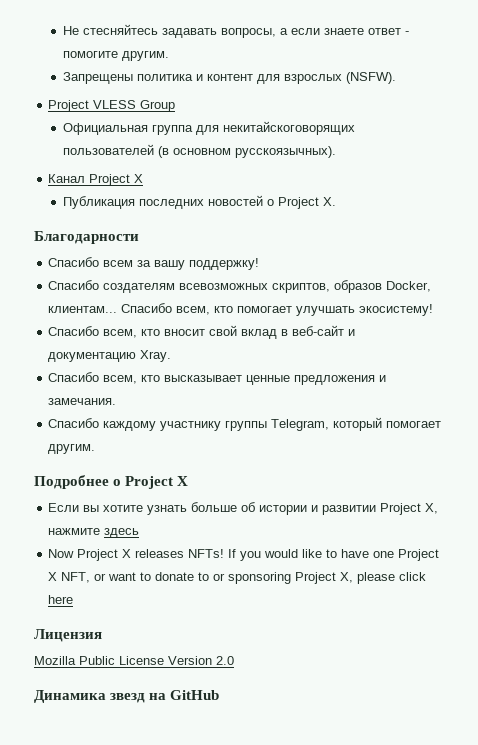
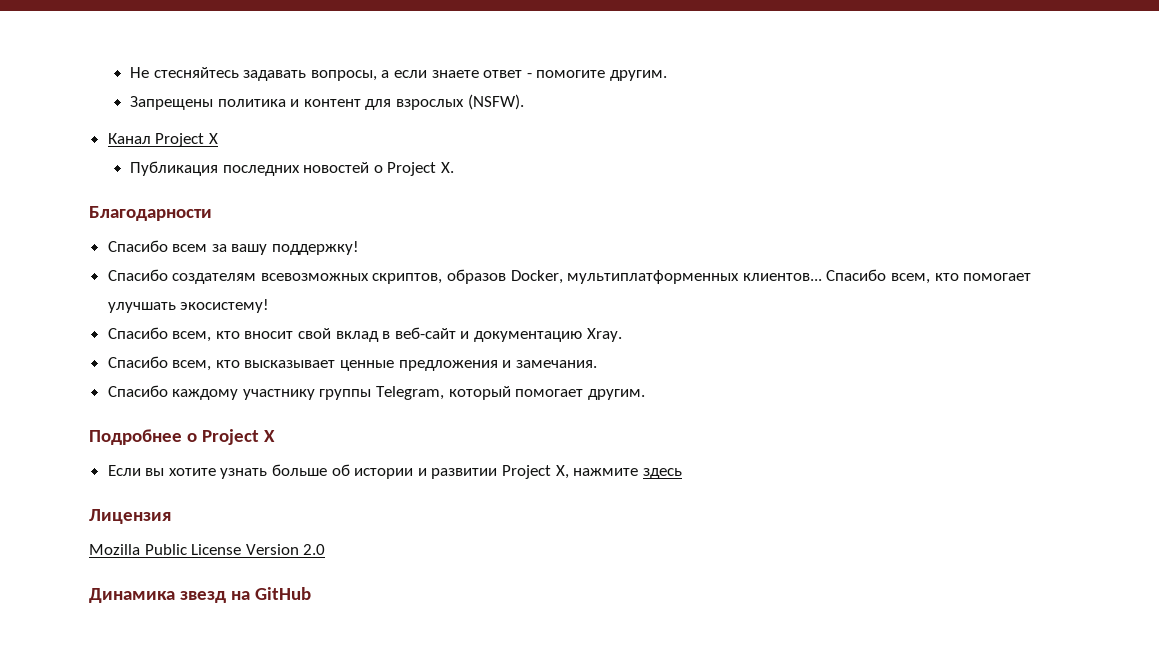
- Project VLESS Group
- Официальная группа для некитайскоговорящих пользователей (в основном русскоязычных).
- Спасибо создателям всевозможных скриптов, образов Docker, клиентам...
+ Спасибо создателям всевозможных скриптов, образов Docker, мультиплатформенных клиентов...
- Now Project X releases NFTs! If you would like to have one Project X NFT, or want to donate to or sponsoring Project X, please click here

